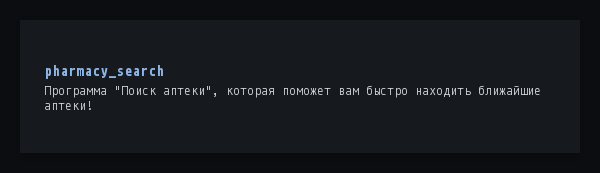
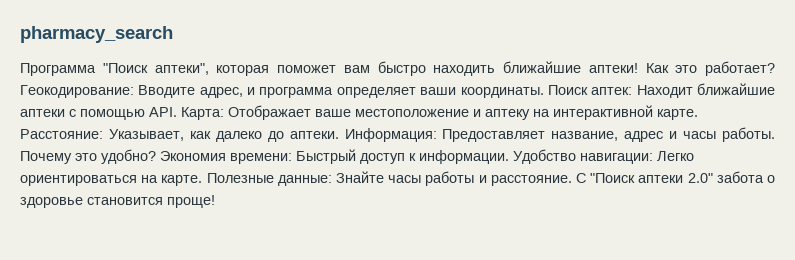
+ Как это работает? Геокодирование: Вводите адрес, и программа определяет ваши координаты. Поиск аптек: Находит ближайшие аптеки с помощью API. Карта: Отображает ваше местоположение и аптеку на интерактивной карте. Расстояние: Указывает, как далеко до аптеки. Информация: Предоставляет название, адрес и часы работы. Почему это удобно? Экономия времени: Быстрый доступ к информации. Удобство навигации: Легко ориентироваться на карте. Полезные данные: Знайте часы работы и расстояние. С "Поиск аптеки 2.0" забота о здоровье становится проще!

